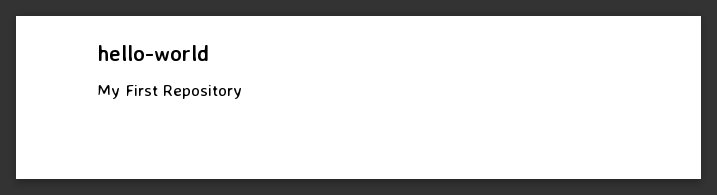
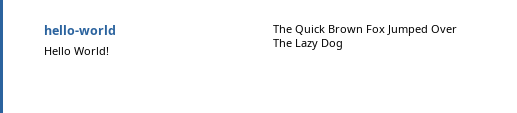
- My First Repository
+ Hello World!
+ The Quick Brown Fox Jumped Over The Lazy Dog

